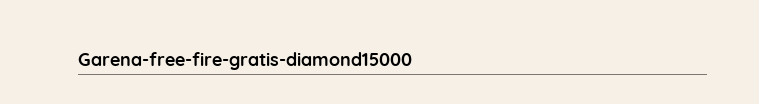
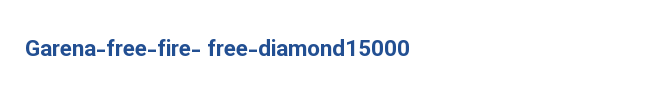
- Garena-free-fire-gratis-diamond15000
+ Garena-free-fire- free-diamond15000

